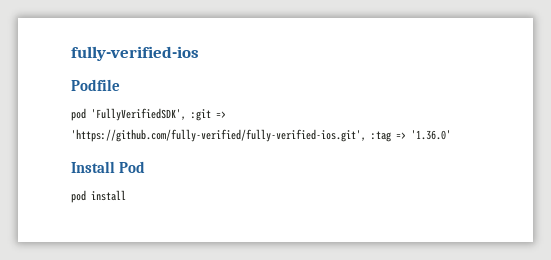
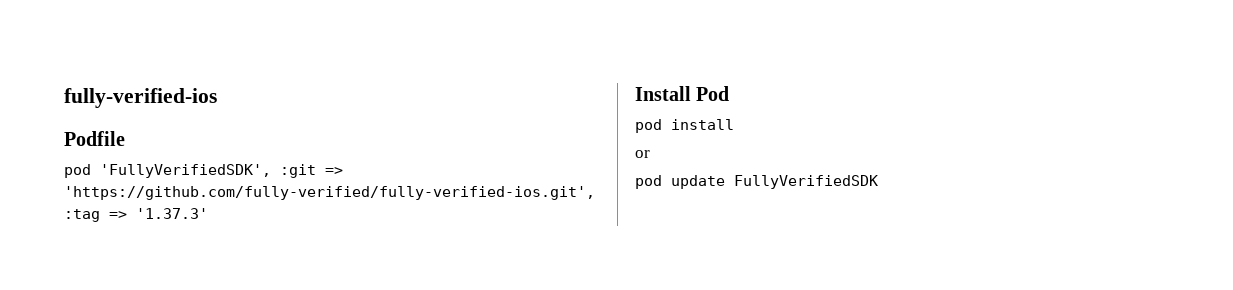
- pod 'FullyVerifiedSDK', :git => 'https://github.com/fully-verified/fully-verified-ios.git', :tag => '1.36.0'
+ pod 'FullyVerifiedSDK', :git => 'https://github.com/fully-verified/fully-verified-ios.git', :tag => '1.37.3'
+ or
+ pod update FullyVerifiedSDK

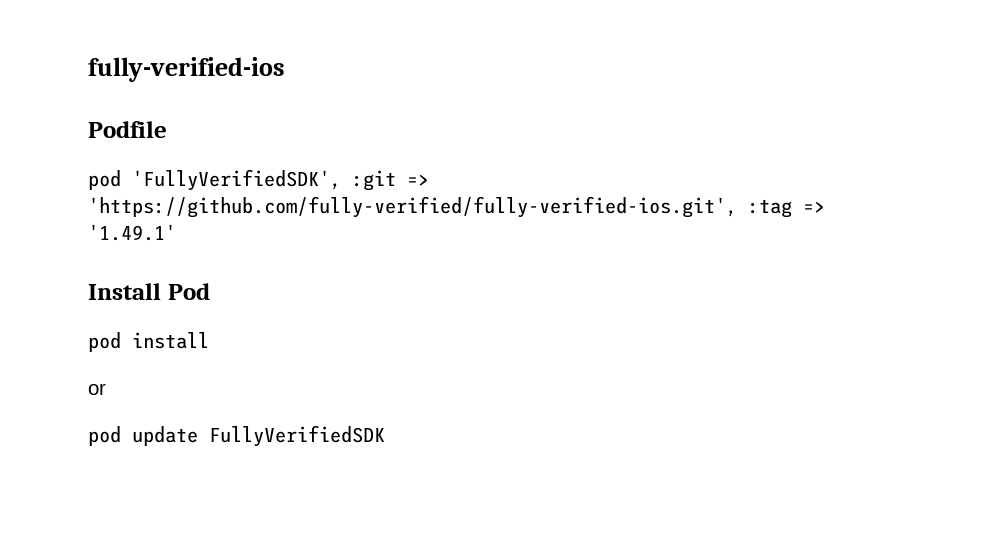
- pod 'FullyVerifiedSDK', :git => 'https://github.com/fully-verified/fully-verified-ios.git', :tag => '1.37.3'
+ pod 'FullyVerifiedSDK', :git => 'https://github.com/fully-verified/fully-verified-ios.git', :tag => '1.49.1'

